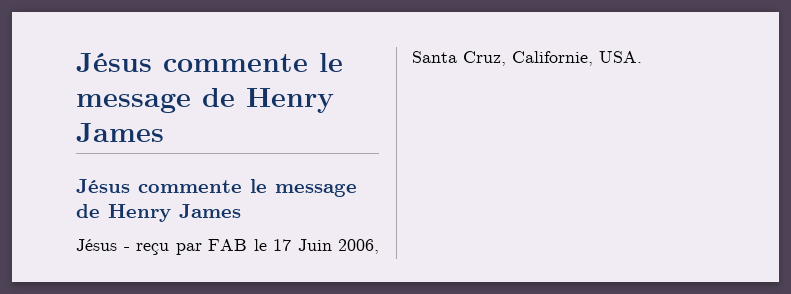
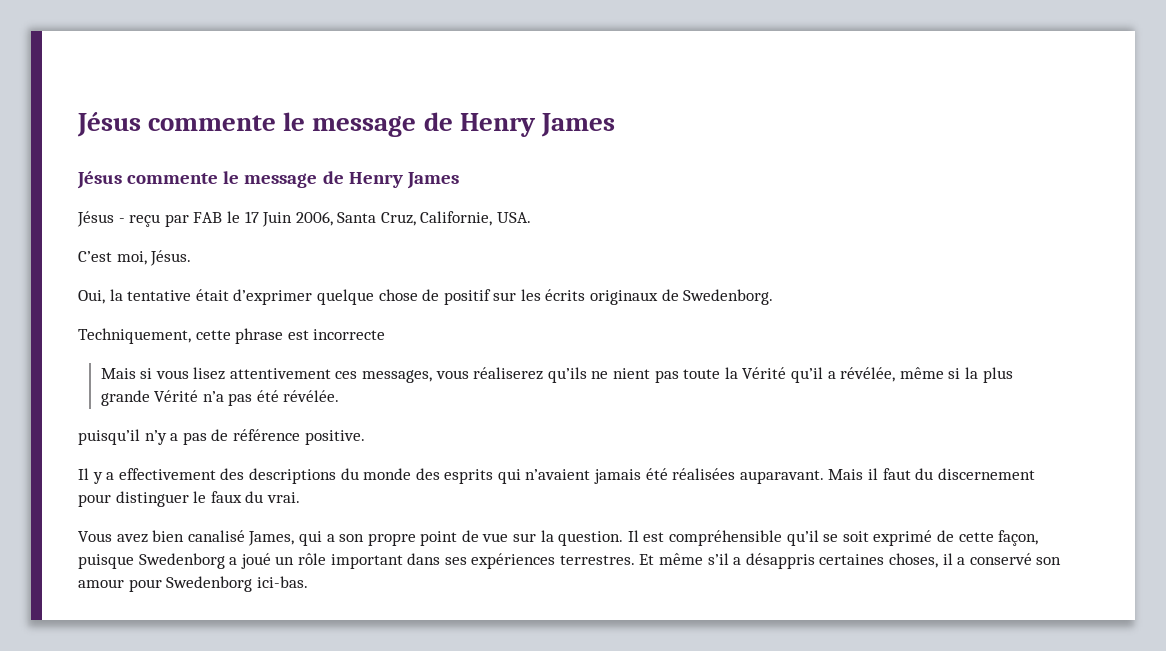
+ C’est moi, Jésus.
+ Oui, la tentative était d’exprimer quelque chose de positif sur les écrits originaux de Swedenborg.
+ Techniquement, cette phrase est incorrecte
+ Mais si vous lisez attentivement ces messages, vous réaliserez qu’ils ne nient pas toute la Vérité qu’il a révélée, même si la plus grande Vérité n’a pas été révélée.
+ puisqu’il n’y a pas de référence positive.
+ Il y a effectivement des descriptions du monde des esprits qui n’avaient jamais été réalisées auparavant. Mais il faut du discernement pour distinguer le faux du vrai.
+ Vous avez bien canalisé James, qui a son propre point de vue sur la question. Il est compréhensible qu’il se soit exprimé de cette façon, puisque Swedenborg a joué un rôle important dans ses expériences terrestres. Et même s’il a désappris certaines choses, il a conservé son amour pour Swedenborg ici-bas.

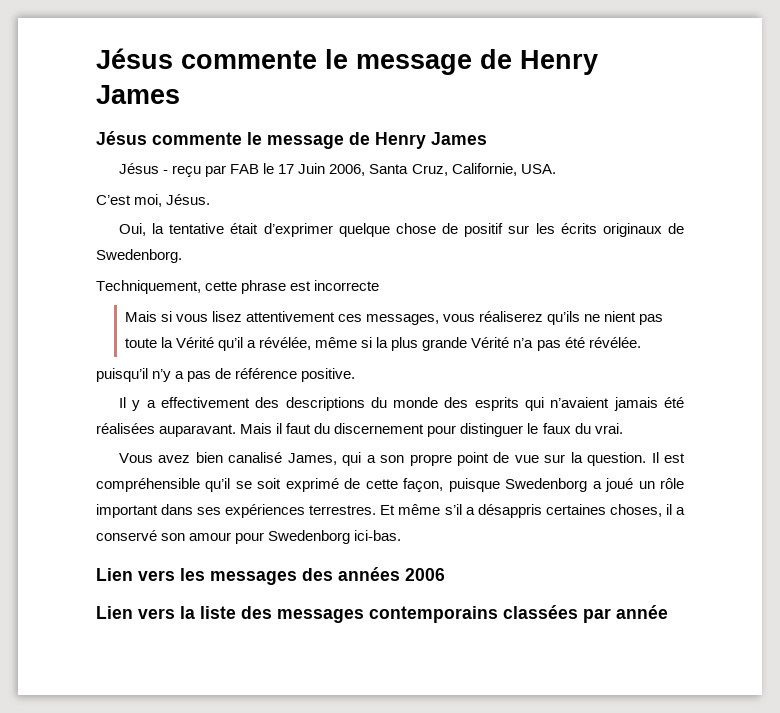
+ Lien vers les messages des années 2006
+ Lien vers la liste des messages contemporains classées par année

